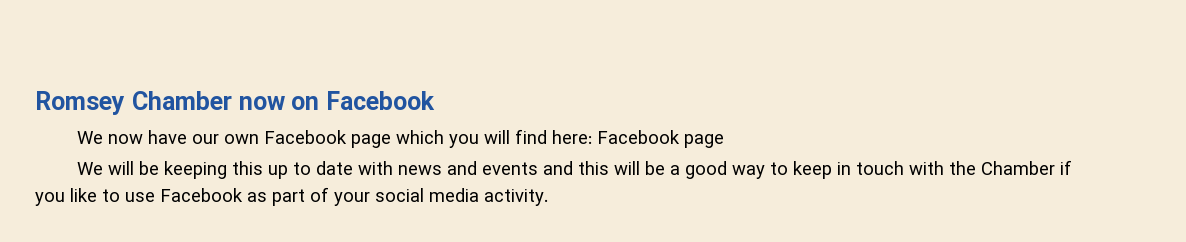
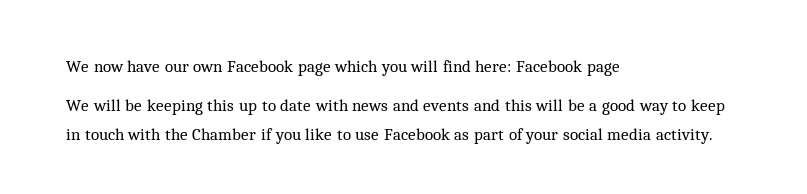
- Romsey Chamber now on Facebook

